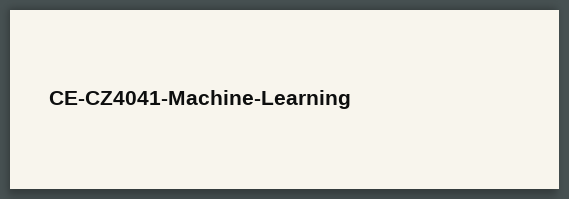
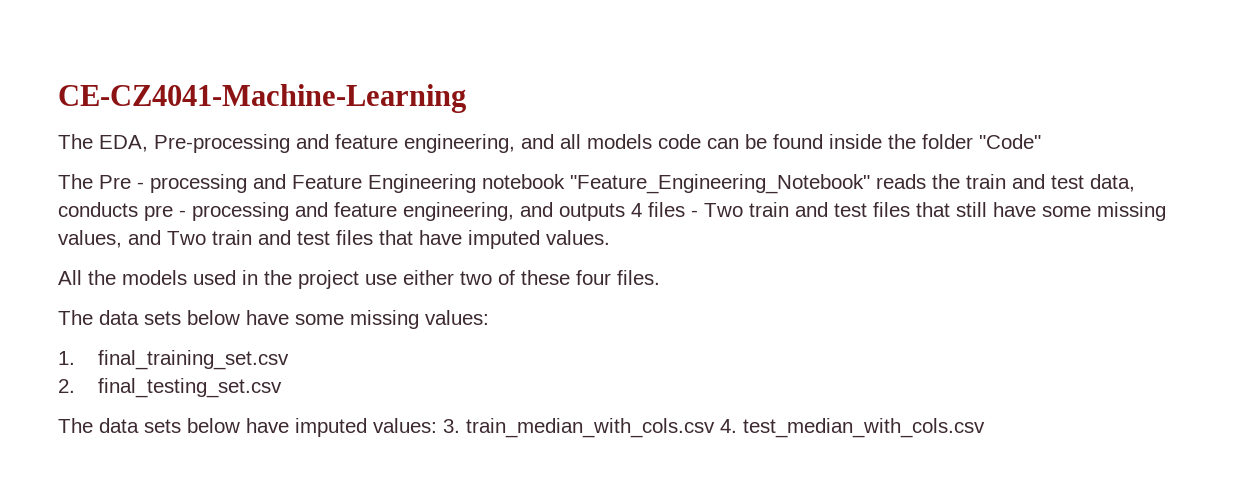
+ The EDA, Pre-processing and feature engineering, and all models code can be found inside the folder "Code"
+ The Pre - processing and Feature Engineering notebook "Feature_Engineering_Notebook" reads the train and test data, conducts pre - processing and feature engineering, and outputs 4 files - Two train and test files that still have some missing values, and Two train and test files that have imputed values.
+ All the models used in the project use either two of these four files.
+ The data sets below have some missing values:
+ 1. final_training_set.csv
+ 2. final_testing_set.csv
+ The data sets below have imputed values: 3. train_median_with_cols.csv 4. test_median_with_cols.csv

